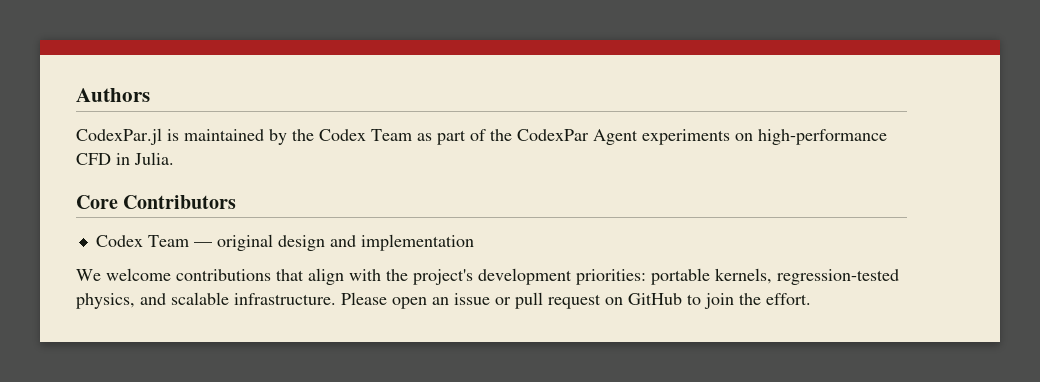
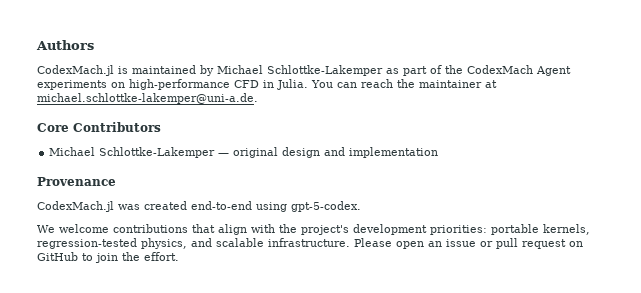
- CodexPar.jl is maintained by the Codex Team as part of the CodexPar Agent experiments on high-performance CFD in Julia.
+ CodexMach.jl is maintained by Michael Schlottke-Lakemper as part of the CodexMach Agent experiments on high-performance CFD in Julia. You can reach the maintainer at michael.schlottke-lakemper@uni-a.de.
- Codex Team — original design and implementation
+ Michael Schlottke-Lakemper — original design and implementation
+ Provenance
+ CodexMach.jl was created end-to-end using gpt-5-codex.

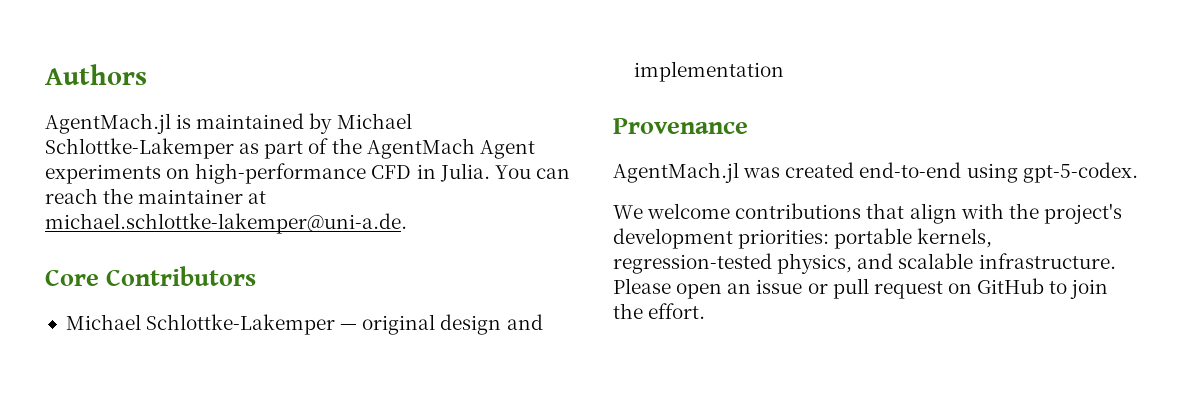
- CodexMach.jl is maintained by Michael Schlottke-Lakemper as part of the CodexMach Agent experiments on high-performance CFD in Julia.
+ AgentMach.jl is maintained by Michael Schlottke-Lakemper as part of the AgentMach Agent experiments on high-performance CFD in Julia.
- CodexMach.jl was created end-to-end using gpt-5-codex.
+ AgentMach.jl was created end-to-end using gpt-5-codex.

